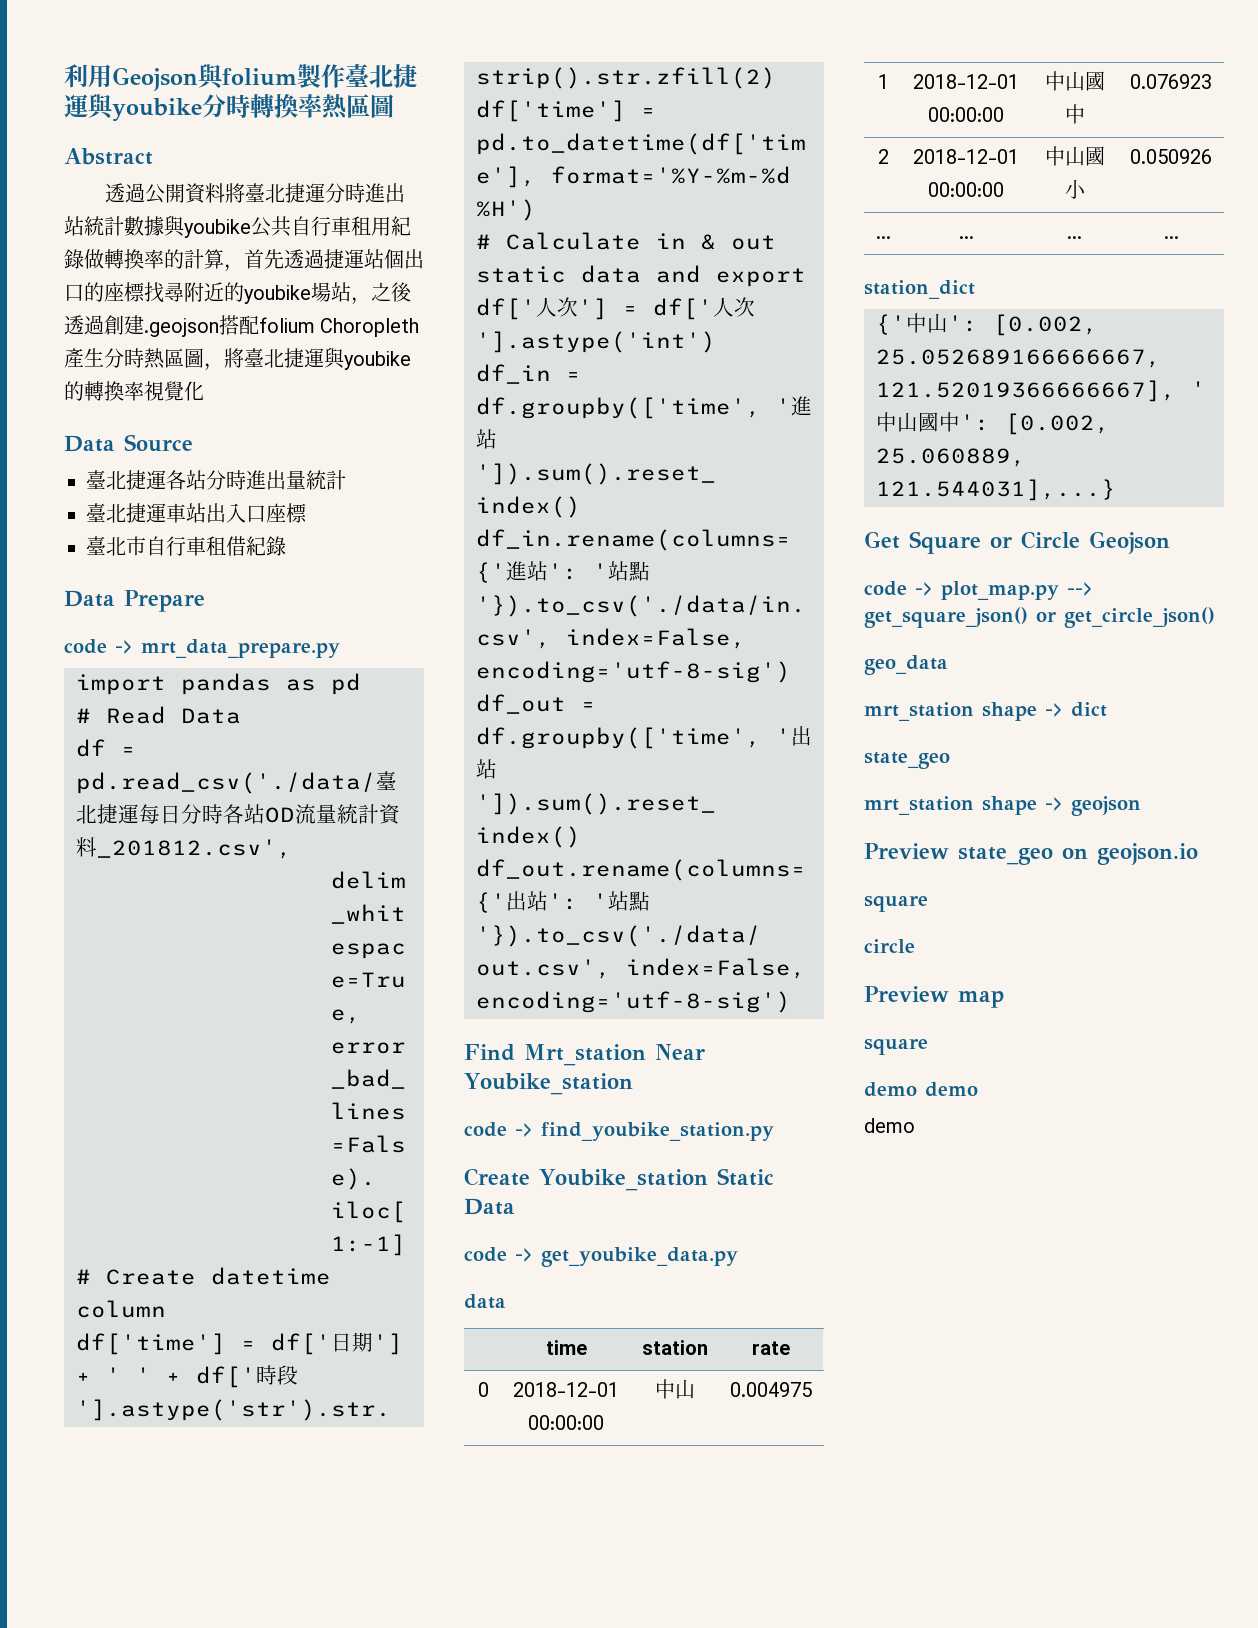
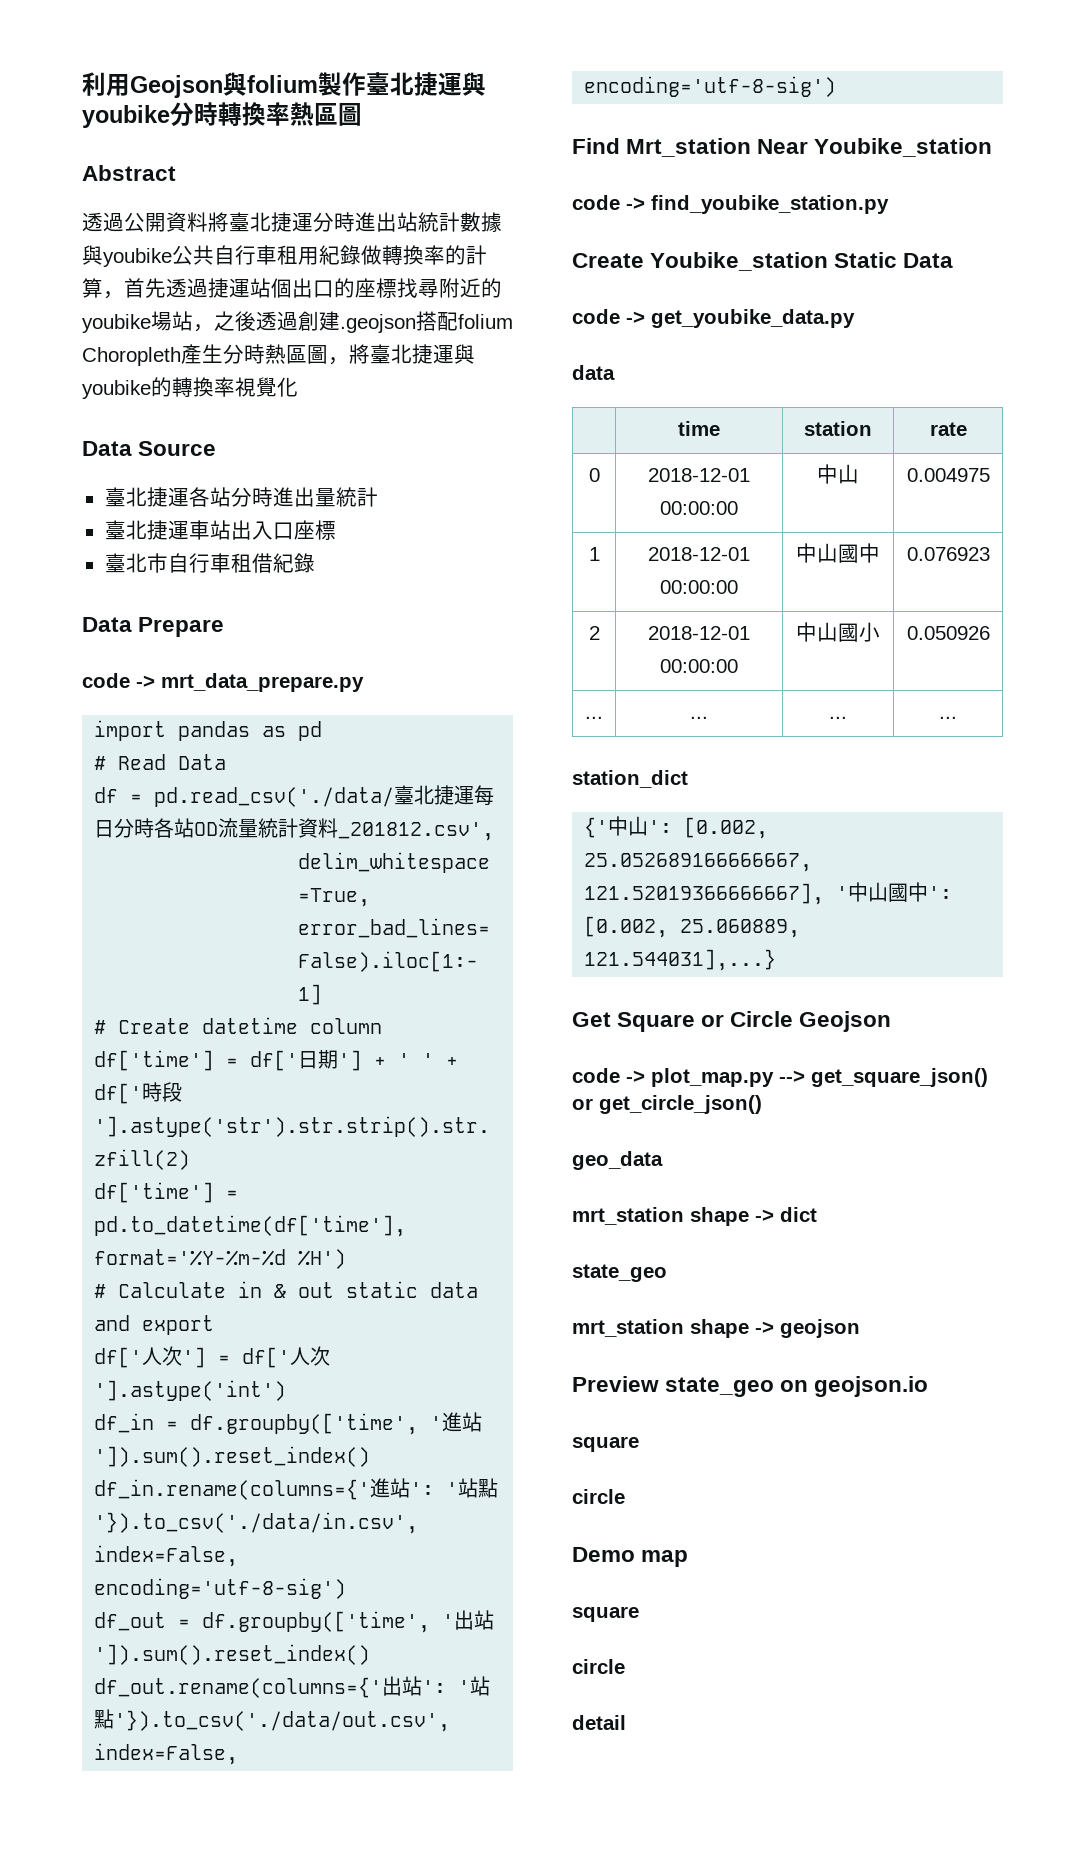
- Preview map
+ Demo map
  square
- demo demo
- demo
+ circle
+ detail

